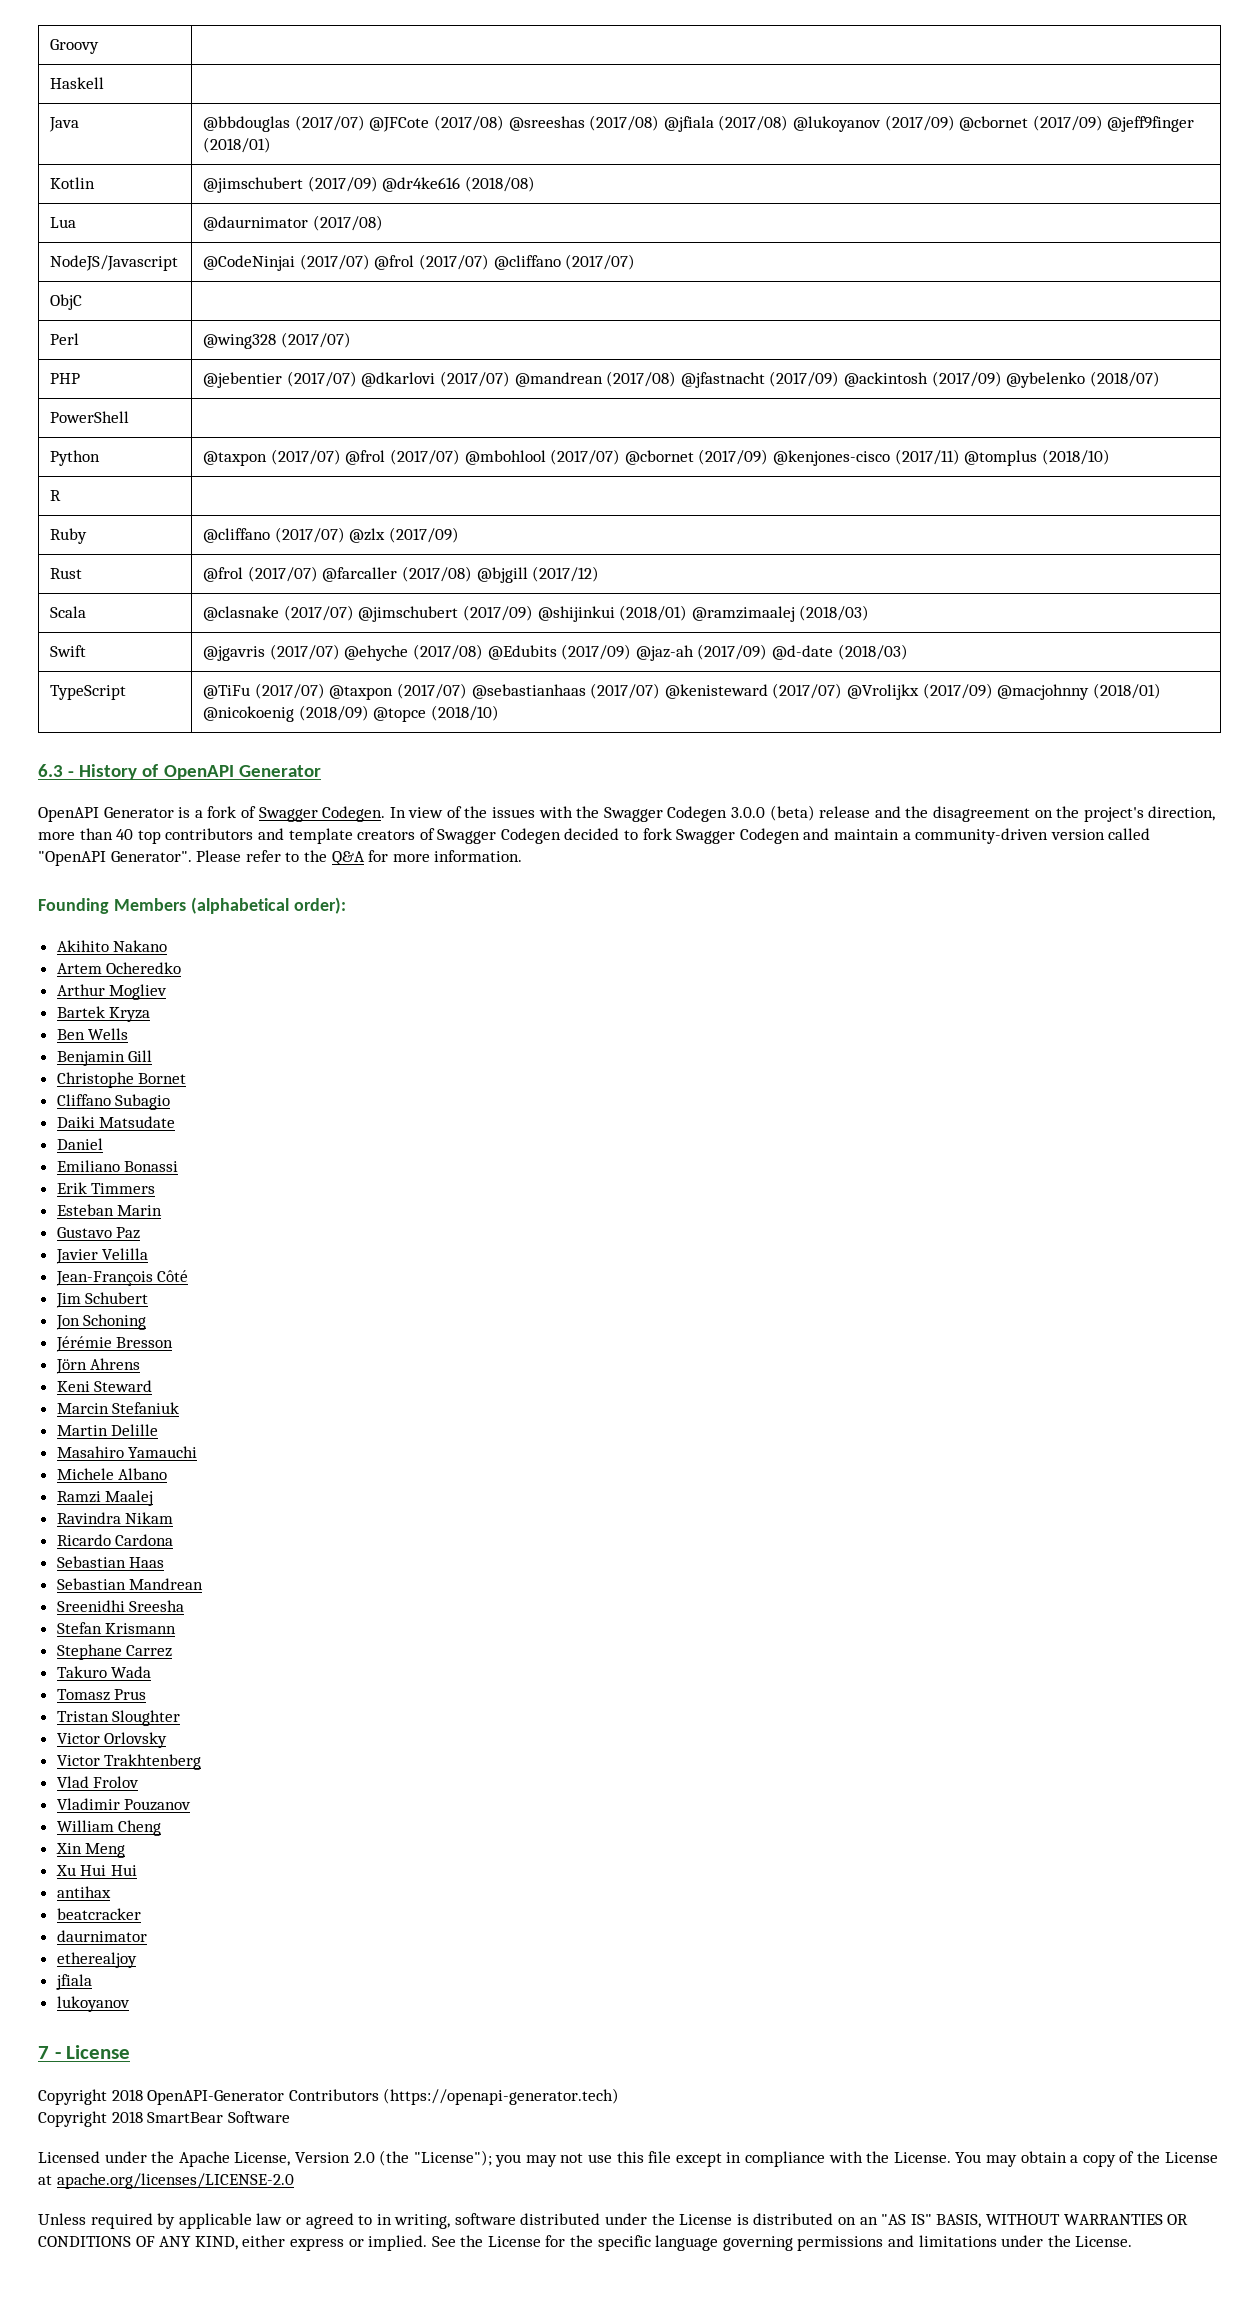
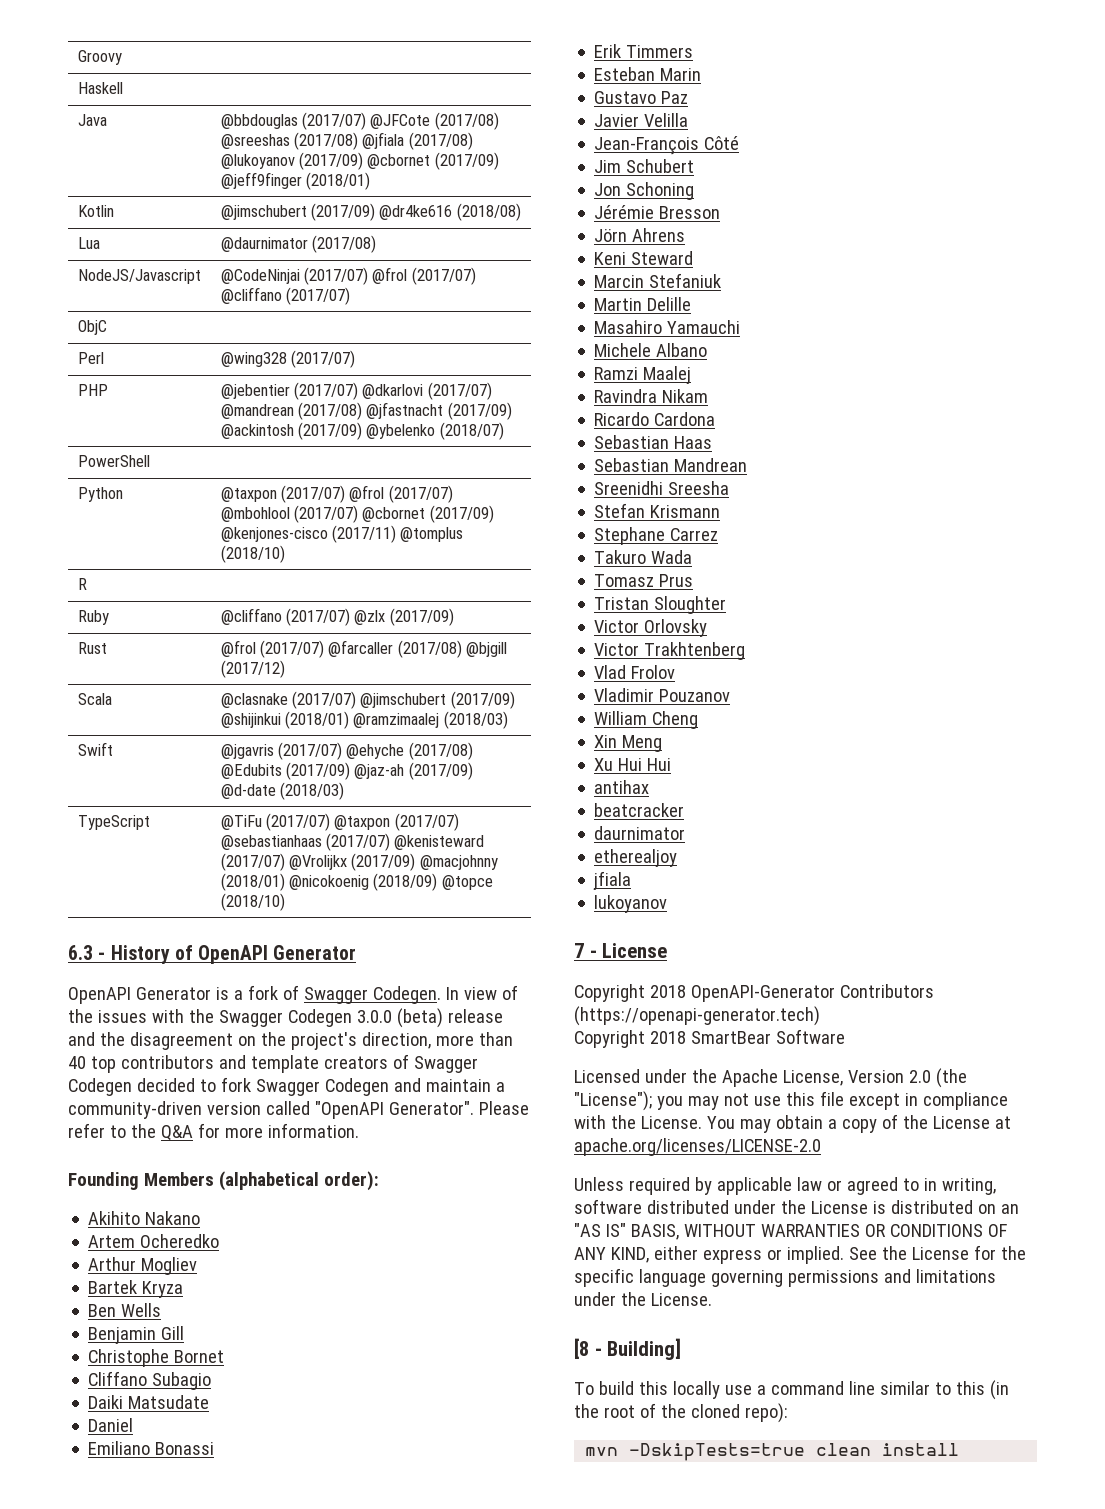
+ [8 - Building]
+ To build this locally use a command line similar to this (in the root of the cloned repo):
+ mvn -DskipTests=true clean install

